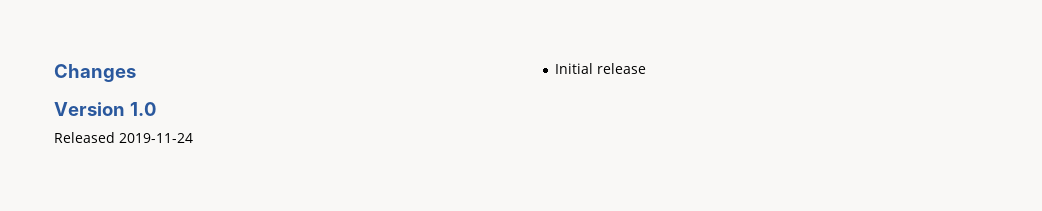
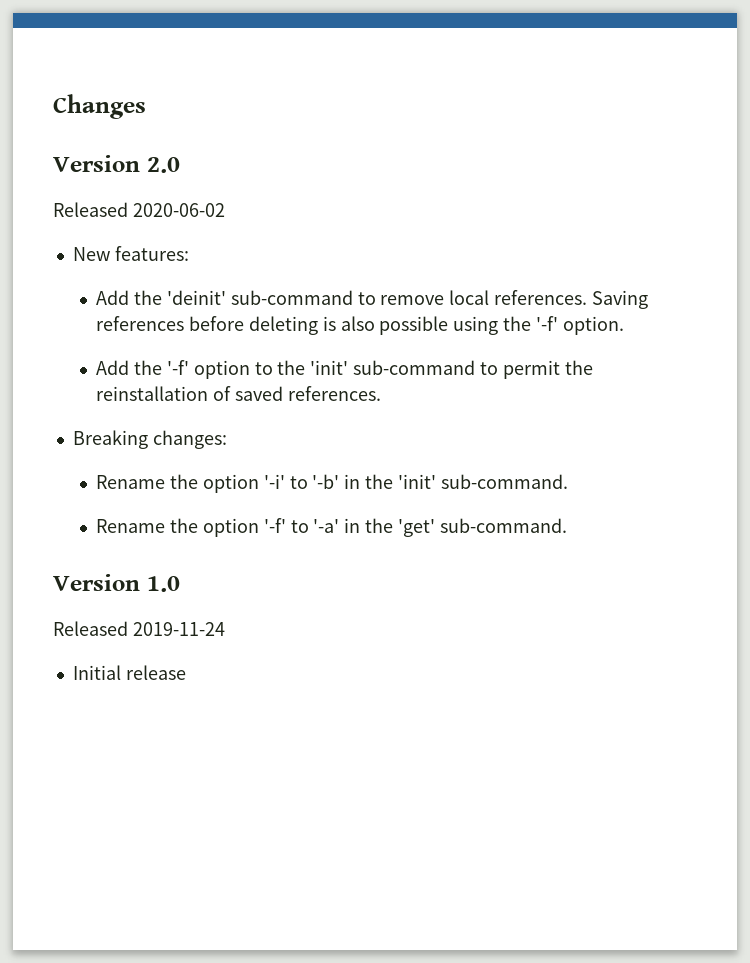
+ Version 2.0
+ Released 2020-06-02
+ New features:
+ Add the 'deinit' sub-command to remove local references. Saving references before deleting is also possible using the '-f' option.
+ Add the '-f' option to the 'init' sub-command to permit the reinstallation of saved references.
+ Breaking changes:
+ Rename the option '-i' to '-b' in the 'init' sub-command.
+ Rename the option '-f' to '-a' in the 'get' sub-command.

